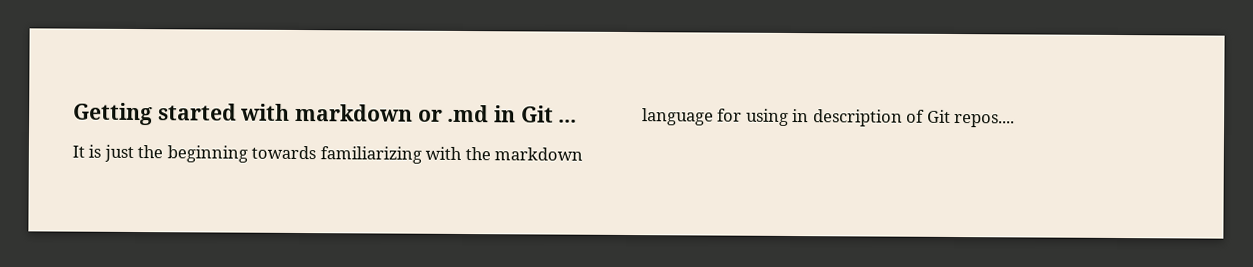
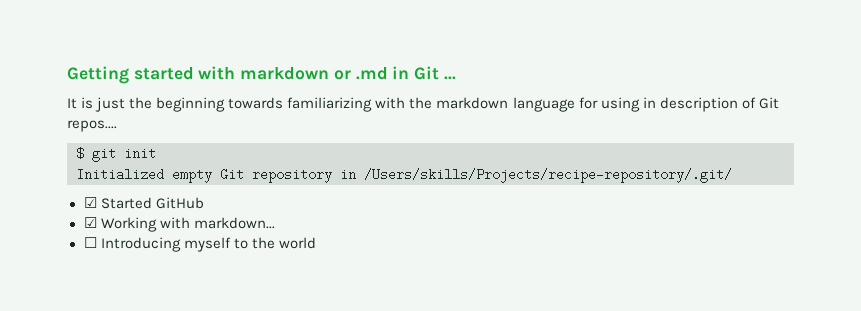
+ $ git init
+ Initialized empty Git repository in /Users/skills/Projects/recipe-repository/.git/
+ ☑ Started GitHub
+ ☑ Working with markdown...
+ ☐ Introducing myself to the world

